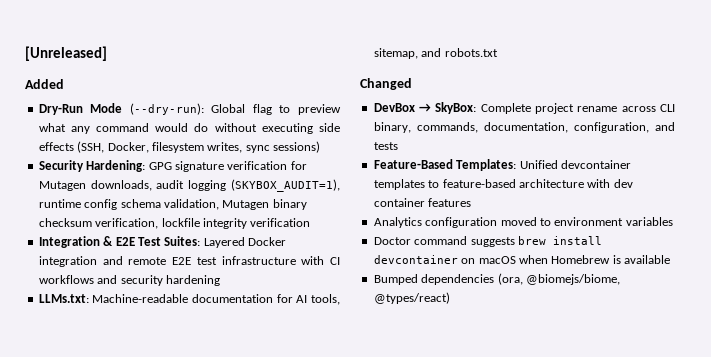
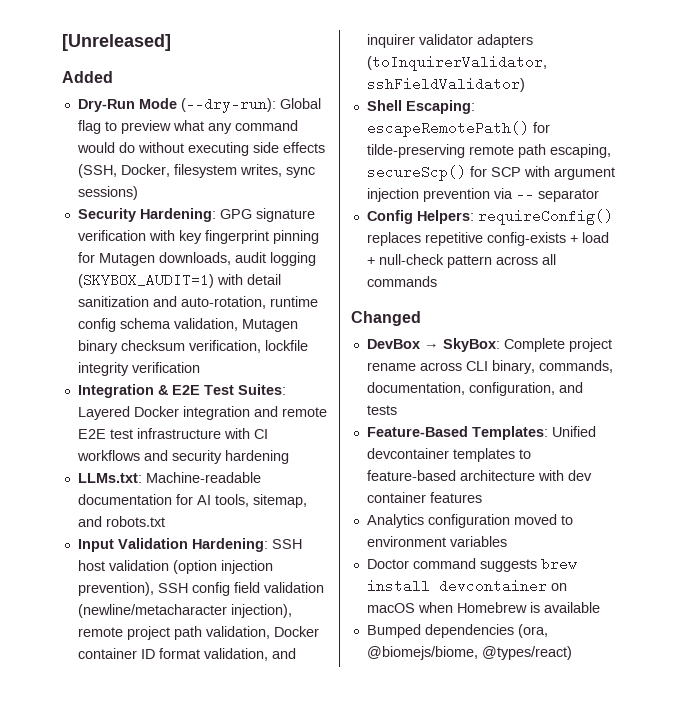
- Security Hardening: GPG signature verification for Mutagen downloads, audit logging (SKYBOX_AUDIT=1), runtime config schema validation, Mutagen binary checksum verification, lockfile integrity verification
+ Security Hardening: GPG signature verification with key fingerprint pinning for Mutagen downloads, audit logging (SKYBOX_AUDIT=1) with detail sanitization and auto-rotation, runtime config schema validation, Mutagen binary checksum verification, lockfile integrity verification
+ Input Validation Hardening: SSH host validation (option injection prevention), SSH config field validation (newline/metacharacter injection), remote project path validation, Docker container ID format validation, and inquirer validator adapters (toInquirerValidator, sshFieldValidator)
+ Shell Escaping: escapeRemotePath() for tilde-preserving remote path escaping, secureScp() for SCP with argument injection prevention via -- separator
+ Config Helpers: requireConfig() replaces repetitive config-exists + load + null-check pattern across all commands

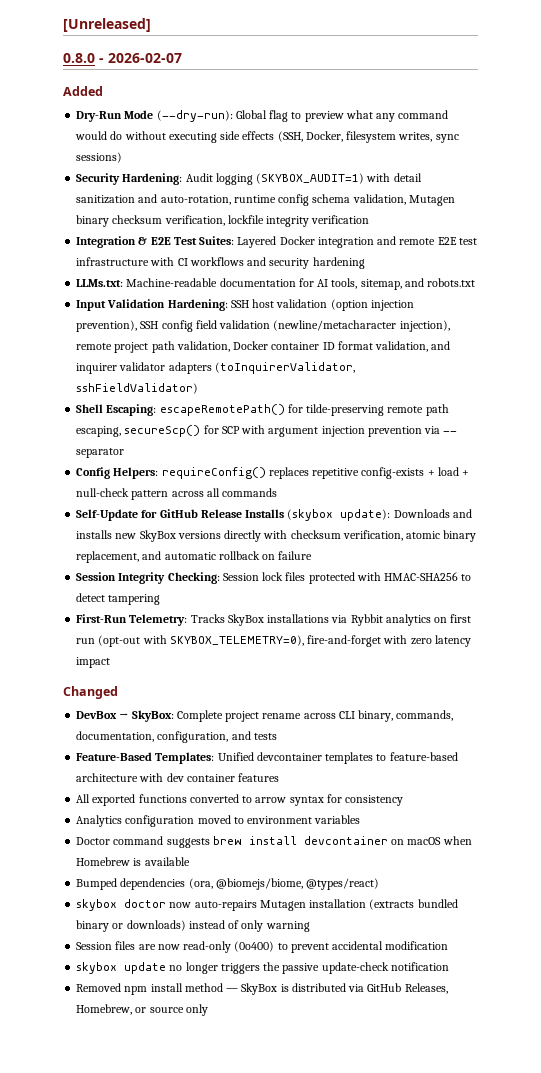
+ 0.8.0 - 2026-02-07
- Security Hardening: GPG signature verification with key fingerprint pinning for Mutagen downloads, audit logging (SKYBOX_AUDIT=1) with detail sanitization and auto-rotation, runtime config schema validation, Mutagen binary checksum verification, lockfile integrity verification
+ Security Hardening: Audit logging (SKYBOX_AUDIT=1) with detail sanitization and auto-rotation, runtime config schema validation, Mutagen binary checksum verification, lockfile integrity verification
+ Self-Update for GitHub Release Installs (skybox update): Downloads and installs new SkyBox versions directly with checksum verification, atomic binary replacement, and automatic rollback on failure
+ Session Integrity Checking: Session lock files protected with HMAC-SHA256 to detect tampering
+ First-Run Telemetry: Tracks SkyBox installations via Rybbit analytics on first run (opt-out with SKYBOX_TELEMETRY=0), fire-and-forget with zero latency impact
+ All exported functions converted to arrow syntax for consistency
+ skybox doctor now auto-repairs Mutagen installation (extracts bundled binary or downloads) instead of only warning
+ Session files are now read-only (0o400) to prevent accidental modification
+ skybox update no longer triggers the passive update-check notification
+ Removed npm install method — SkyBox is distributed via GitHub Releases, Homebrew, or source only

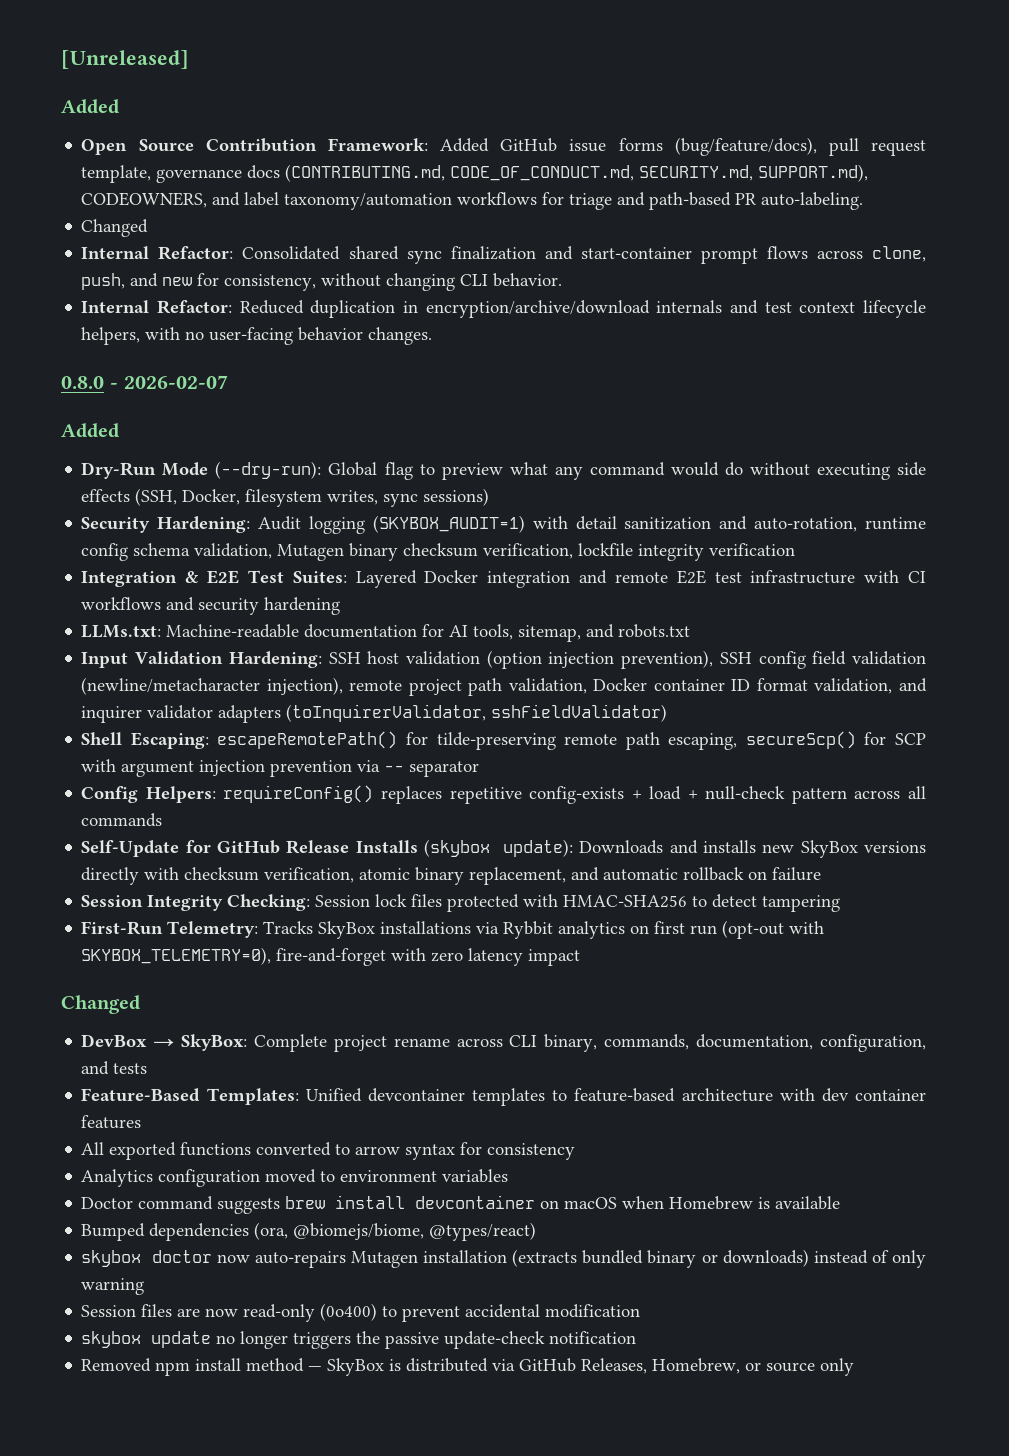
  [Unreleased]
+ Added
+ Open Source Contribution Framework: Added GitHub issue forms (bug/feature/docs), pull request template, governance docs (CONTRIBUTING.md, CODE_OF_CONDUCT.md, SECURITY.md, SUPPORT.md), CODEOWNERS, and label taxonomy/automation workflows for triage and path-based PR auto-labeling.
+ Changed
+ Internal Refactor: Consolidated shared sync finalization and start-container prompt flows across clone, push, and new for consistency, without changing CLI behavior.
+ Internal Refactor: Reduced duplication in encryption/archive/download internals and test context lifecycle helpers, with no user-facing behavior changes.

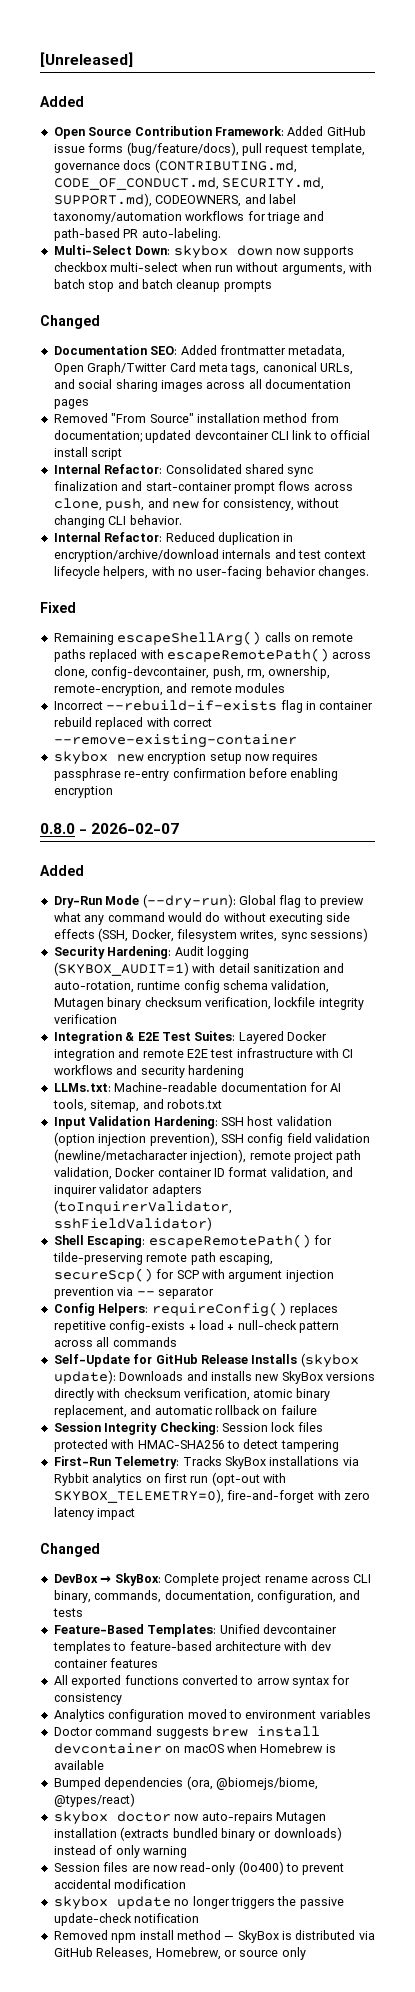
  Open Source Contribution Framework: Added GitHub issue forms (bug/feature/docs), pull request template, governance docs (CONTRIBUTING.md, CODE_OF_CONDUCT.md, SECURITY.md, SUPPORT.md), CODEOWNERS, and label taxonomy/automation workflows for triage and path-based PR auto-labeling.
+ Multi-Select Down: skybox down now supports checkbox multi-select when run without arguments, with batch stop and batch cleanup prompts
  Changed
+ Documentation SEO: Added frontmatter metadata, Open Graph/Twitter Card meta tags, canonical URLs, and social sharing images across all documentation pages
+ Removed "From Source" installation method from documentation; updated devcontainer CLI link to official install script
+ Fixed
+ Remaining escapeShellArg() calls on remote paths replaced with escapeRemotePath() across clone, config-devcontainer, push, rm, ownership, remote-encryption, and remote modules
+ Incorrect --rebuild-if-exists flag in container rebuild replaced with correct --remove-existing-container
+ skybox new encryption setup now requires passphrase re-entry confirmation before enabling encryption

